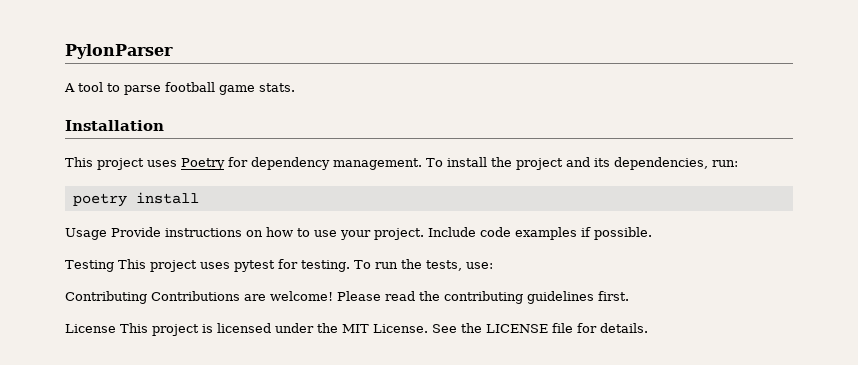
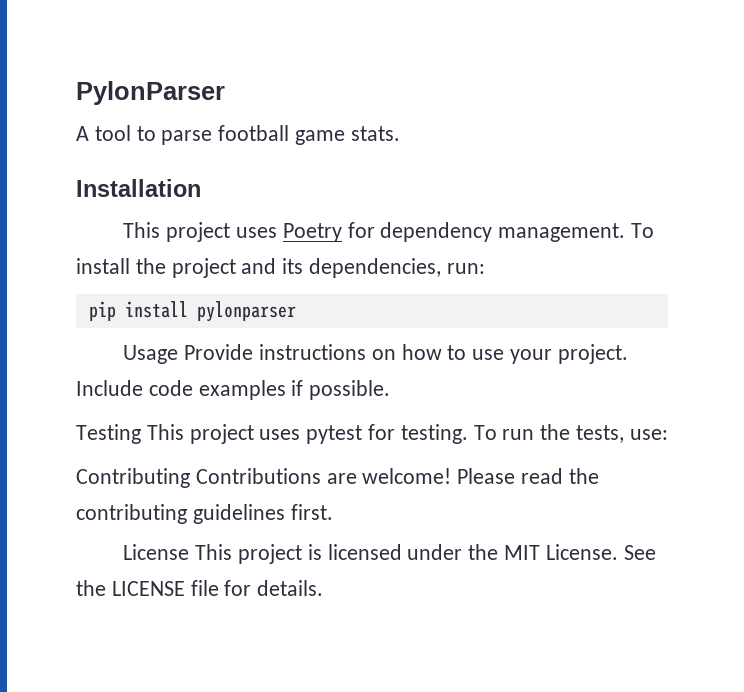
- poetry install
+ pip install pylonparser

